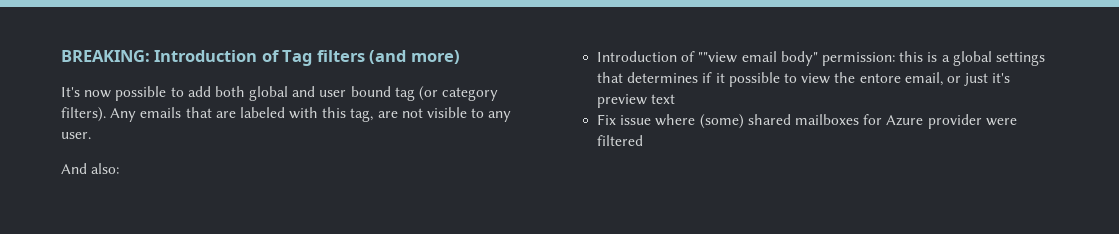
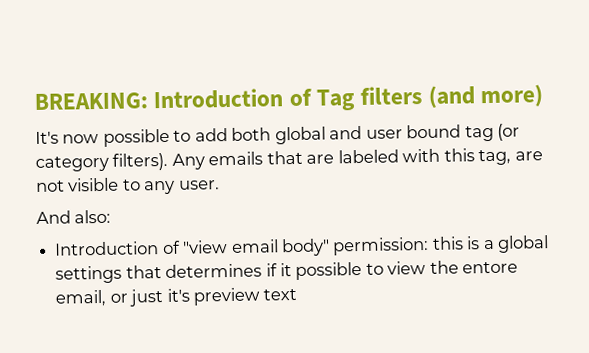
- Introduction of ""view email body" permission: this is a global settings that determines if it possible to view the entore email, or just it's preview text
+ Introduction of "view email body" permission: this is a global settings that determines if it possible to view the entore email, or just it's preview text
- Fix issue where (some) shared mailboxes for Azure provider were filtered

